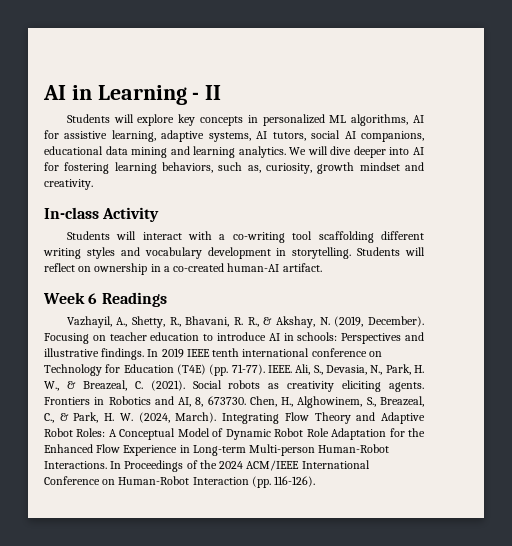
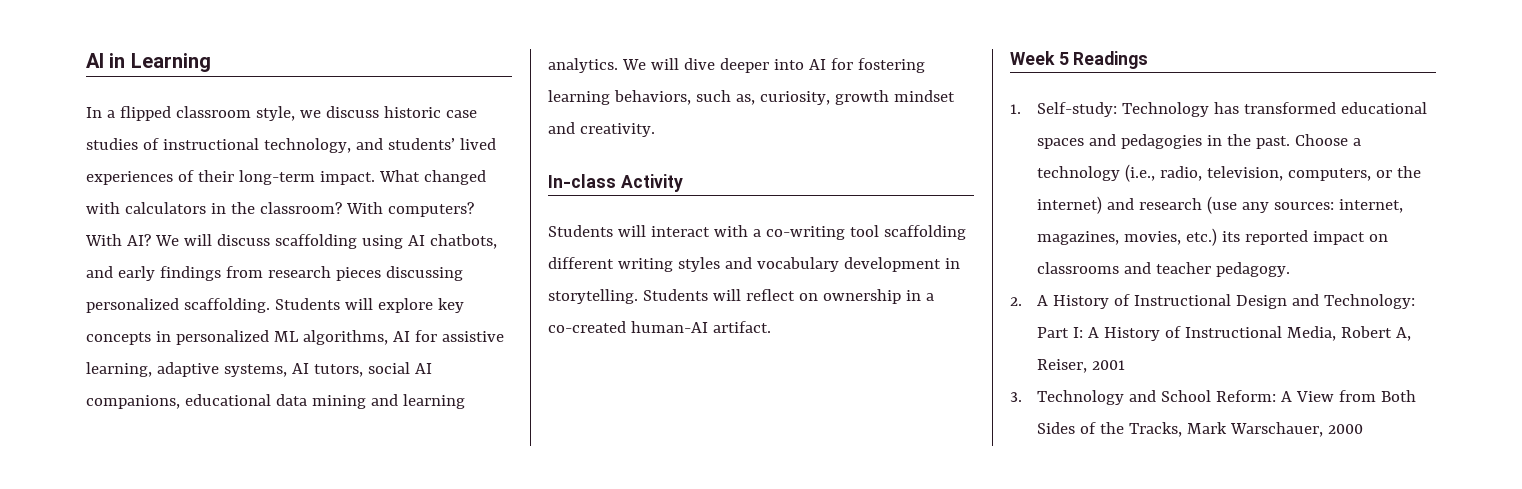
- AI in Learning - II
- Students will explore key concepts in personalized ML algorithms, AI for assistive learning, adaptive systems, AI tutors, social AI companions, educational data mining and learning analytics.
+ AI in Learning
+ In a flipped classroom style, we discuss historic case studies of instructional technology, and students’ lived experiences of their long-term impact. What changed with calculators in the classroom? With computers? With AI? We will discuss scaffolding using AI chatbots, and early findings from research pieces discussing personalized scaffolding. Students will explore key concepts in personalized ML algorithms, AI for assistive learning, adaptive systems, AI tutors, social AI companions, educational data mining and learning analytics.
- Week 6 Readings
+ Week 5 Readings
- Vazhayil, A., Shetty, R., Bhavani, R. R., & Akshay, N. (2019, December). Focusing on teacher education to introduce AI in schools: Perspectives and illustrative findings. In 2019 IEEE tenth international conference on Technology for Education (T4E) (pp. 71-77). IEEE. Ali, S., Devasia, N., Park, H. W., & Breazeal, C. (2021). Social robots as creativity eliciting agents. Frontiers in Robotics and AI, 8, 673730. Chen, H., Alghowinem, S., Breazeal, C., & Park, H. W. (2024, March). Integrating Flow Theory and Adaptive Robot Roles: A Conceptual Model of Dynamic Robot Role Adaptation for the Enhanced Flow Experience in Long-term Multi-person Human-Robot Interactions. In Proceedings of the 2024 ACM/IEEE International Conference on Human-Robot Interaction (pp. 116-126).
+ 1. Self-study: Technology has transformed educational spaces and pedagogies in the past. Choose a technology (i.e., radio, television, computers, or the internet) and research (use any sources: internet, magazines, movies, etc.) its reported impact on classrooms and teacher pedagogy.
+ 2. A History of Instructional Design and Technology: Part I: A History of Instructional Media, Robert A, Reiser, 2001
+ 3. Technology and School Reform: A View from Both Sides of the Tracks, Mark Warschauer, 2000

